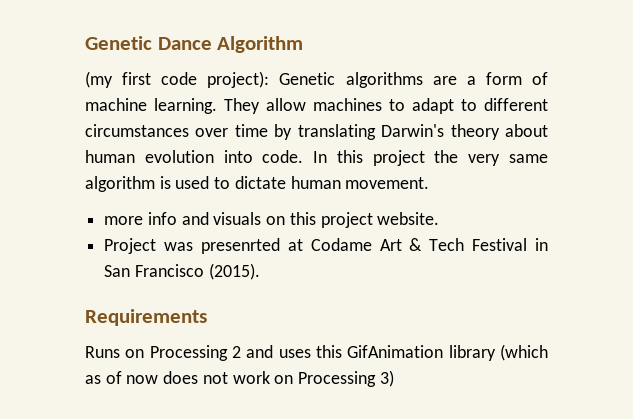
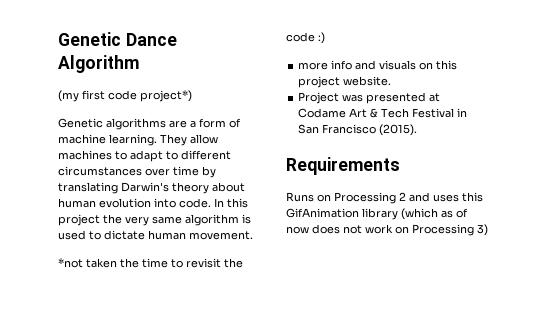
- (my first code project): Genetic algorithms are a form of machine learning.
+ (my first code project*)
+ Genetic algorithms are a form of machine learning.
+ *not taken the time to revisit the code :)
- Project was presenrted at Codame Art & Tech Festival in San Francisco (2015).
+ Project was presented at Codame Art & Tech Festival in San Francisco (2015).

